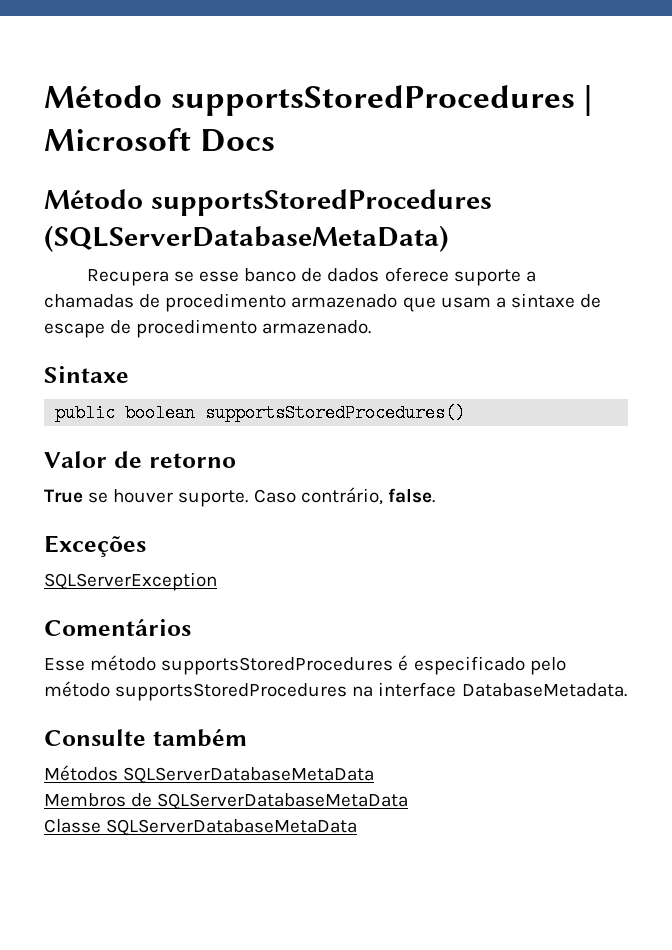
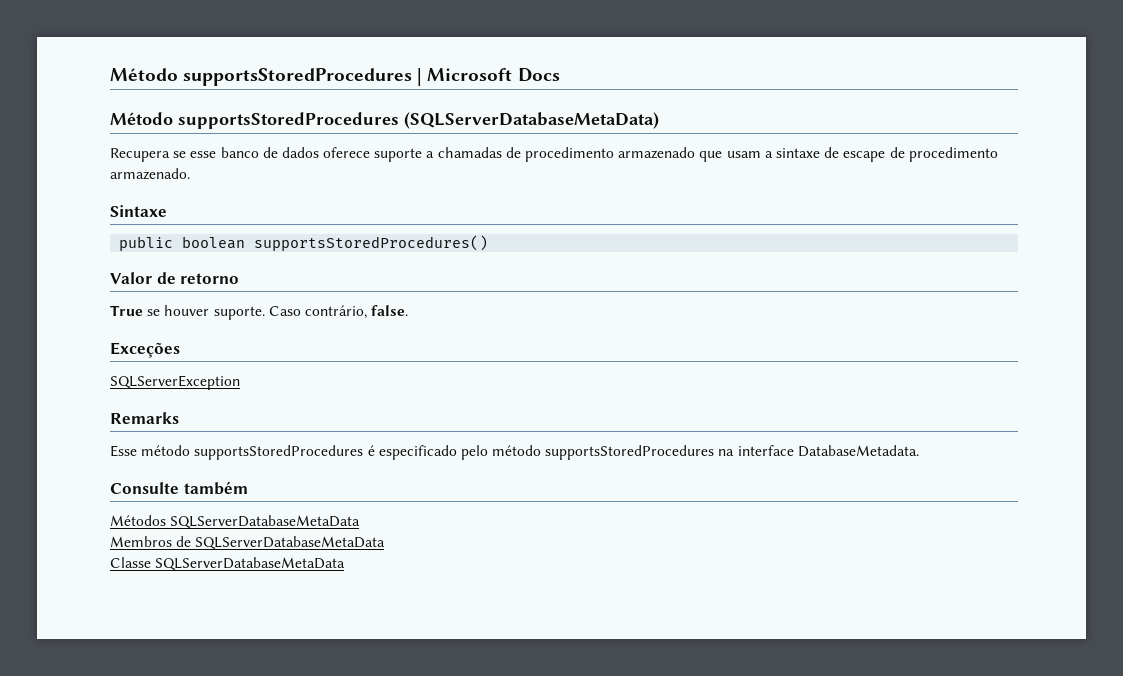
- Comentários
+ Remarks

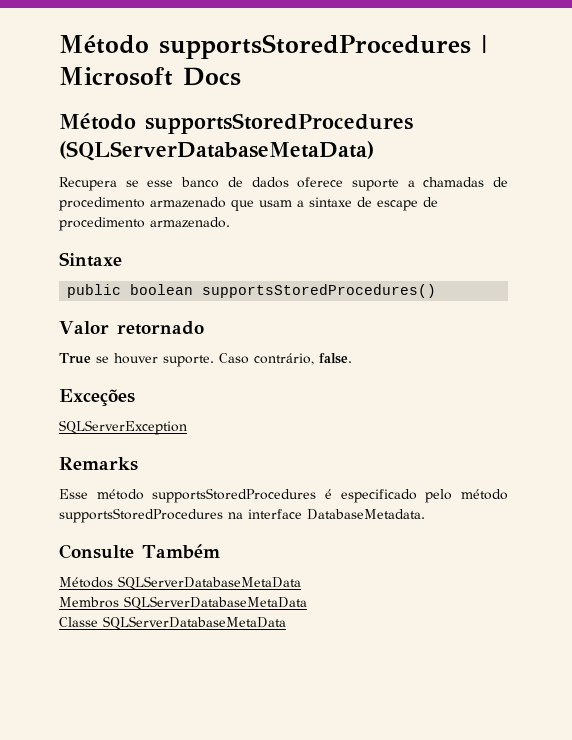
- Valor de retorno
+ Valor retornado
- Consulte também
+ Consulte Também
- Membros de SQLServerDatabaseMetaData
+ Membros SQLServerDatabaseMetaData

